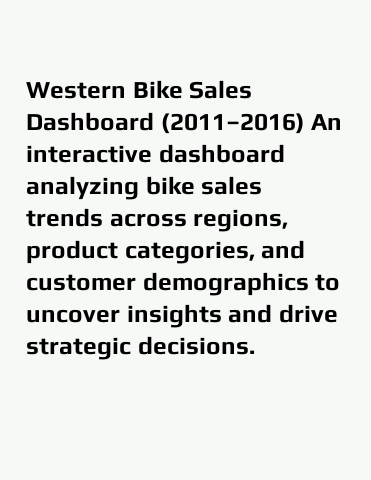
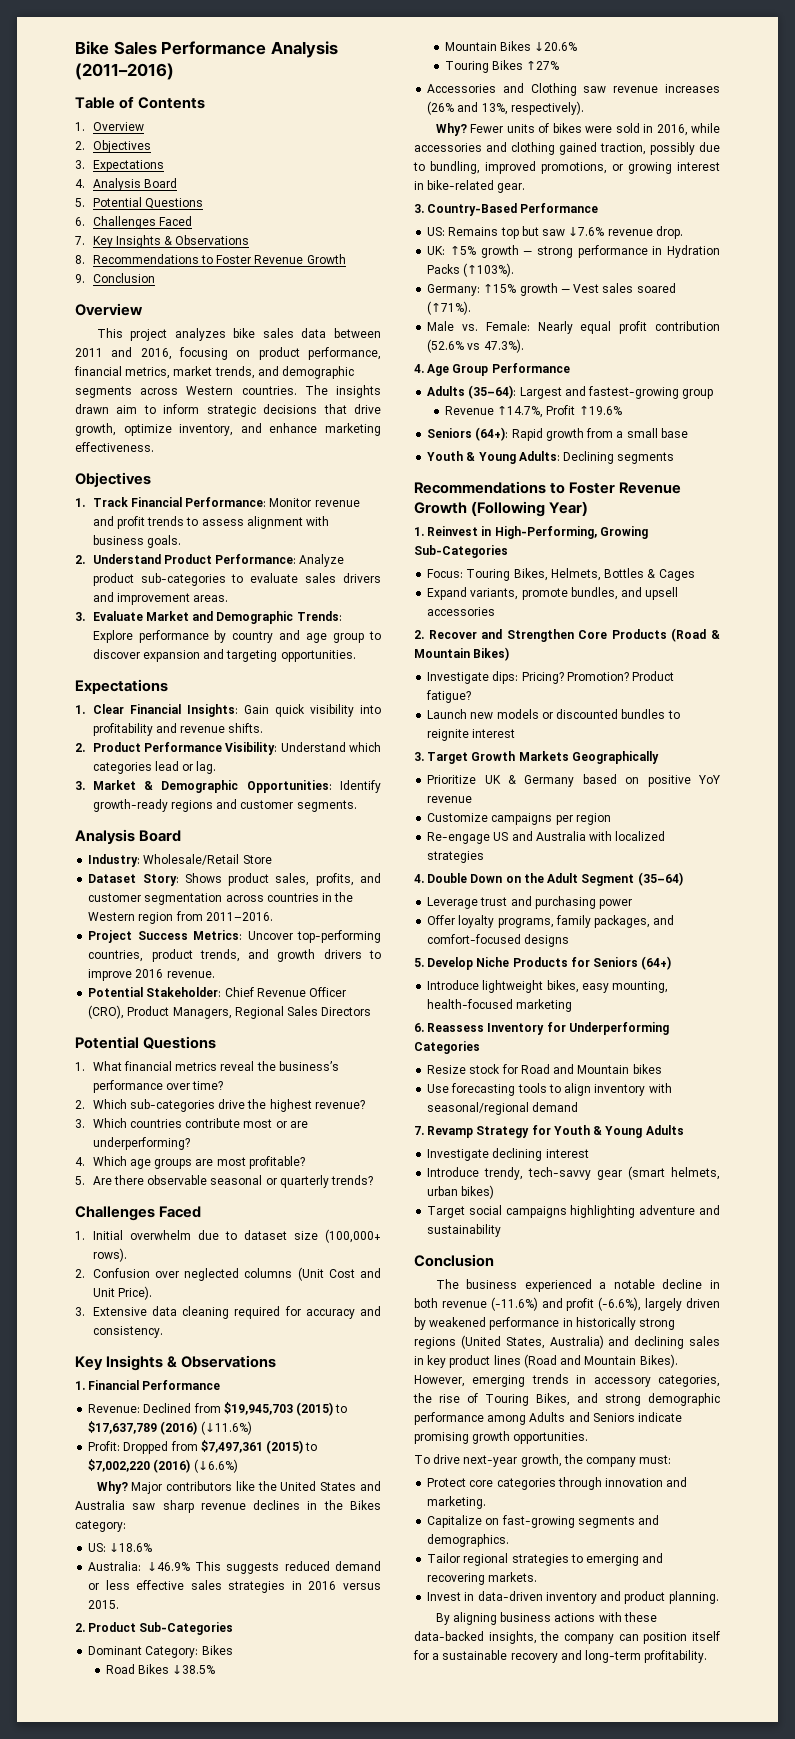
- Western Bike Sales Dashboard (2011–2016) An interactive dashboard analyzing bike sales trends across regions, product categories, and customer demographics to uncover insights and drive strategic decisions.
+ Bike Sales Performance Analysis (2011–2016)
+ Table of Contents
+ 1. Overview
+ 2. Objectives
+ 3. Expectations
+ 4. Analysis Board
+ 5. Potential Questions
+ 6. Challenges Faced
+ 7. Key Insights & Observations
+ 8. Recommendations to Foster Revenue Growth
+ 9. Conclusion
+ Overview
+ This project analyzes bike sales data between 2011 and 2016, focusing on product performance, financial metrics, market trends, and demographic segments across Western countries. The insights drawn aim to inform strategic decisions that drive growth, optimize inventory, and enhance marketing effectiveness.
+ Objectives
+ 1. Track Financial Performance: Monitor revenue and profit trends to assess alignment with business goals.
+ 2. Understand Product Performance: Analyze product sub-categories to evaluate sales drivers and improvement areas.
+ 3. Evaluate Market and Demographic Trends: Explore performance by country and age group to discover expansion and targeting opportunities.
+ Expectations
+ 1. Clear Financial Insights: Gain quick visibility into profitability and revenue shifts.
+ 2. Product Performance Visibility: Understand which categories lead or lag.
+ 3. Market & Demographic Opportunities: Identify growth-ready regions and customer segments.
+ Analysis Board
+ Industry: Wholesale/Retail Store
+ Dataset Story: Shows product sales, profits, and customer segmentation across countries in the Western region from 2011–2016.
+ Project Success Metrics: Uncover top-performing countries, product trends, and growth drivers to improve 2016 revenue.
+ Potential Stakeholder: Chief Revenue Officer (CRO), Product Managers, Regional Sales Directors
+ Potential Questions
+ 1. What financial metrics reveal the business’s performance over time?
+ 2. Which sub-categories drive the highest revenue?
+ 3. Which countries contribute most or are underperforming?
+ 4. Which age groups are most profitable?
+ 5. Are there observable seasonal or quarterly trends?
+ Challenges Faced
+ 1. Initial overwhelm due to dataset size (100,000+ rows).
+ 2. Confusion over neglected columns (Unit Cost and Unit Price).
+ 3. Extensive data cleaning required for accuracy and consistency.
+ Key Insights & Observations
+ 1. Financial Performance
+ Revenue: Declined from $19,945,703 (2015) to $17,637,789 (2016) (↓11.6%)
+ Profit: Dropped from $7,497,361 (2015) to $7,002,220 (2016) (↓6.6%)
+ Why? Major contributors like the United States and Australia saw sharp revenue declines in the Bikes category:
+ US: ↓18.6%
+ Australia: ↓46.9% This suggests reduced demand or less effective sales strategies in 2016 versus 2015.
+ 2. Product Sub-Categories
+ Dominant Category: Bikes
+ Road Bikes ↓38.5%
+ Mountain Bikes ↓20.6%
+ Touring Bikes ↑27%
+ Accessories and Clothing saw revenue increases (26% and 13%, respectively).
+ Why? Fewer units of bikes were sold in 2016, while accessories and clothing gained traction, possibly due to bundling, improved promotions, or growing interest in bike-related gear.
+ 3. Country-Based Performance
+ US: Remains top but saw ↓7.6% revenue drop.
+ UK: ↑5% growth — strong performance in Hydration Packs (↑103%).
+ Germany: ↑15% growth — Vest sales soared (↑71%).
+ Male vs. Female: Nearly equal profit contribution (52.6% vs 47.3%).
+ 4. Age Group Performance
+ Adults (35–64): Largest and fastest-growing group
+ Revenue ↑14.7%, Profit ↑19.6%
+ Seniors (64+): Rapid growth from a small base
+ Youth & Young Adults: Declining segments
+ Recommendations to Foster Revenue Growth (Following Year)
+ 1. Reinvest in High-Performing, Growing Sub-Categories
+ Focus: Touring Bikes, Helmets, Bottles & Cages
+ Expand variants, promote bundles, and upsell accessories
+ 2. Recover and Strengthen Core Products (Road & Mountain Bikes)
+ Investigate dips: Pricing? Promotion? Product fatigue?
+ Launch new models or discounted bundles to reignite interest
+ 3. Target Growth Markets Geographically
+ Prioritize UK & Germany based on positive YoY revenue
+ Customize campaigns per region
+ Re-engage US and Australia with localized strategies
+ 4. Double Down on the Adult Segment (35–64)
+ Leverage trust and purchasing power
+ Offer loyalty programs, family packages, and comfort-focused designs
+ 5. Develop Niche Products for Seniors (64+)
+ Introduce lightweight bikes, easy mounting, health-focused marketing
+ 6. Reassess Inventory for Underperforming Categories
+ Resize stock for Road and Mountain bikes
+ Use forecasting tools to align inventory with seasonal/regional demand
+ 7. Revamp Strategy for Youth & Young Adults
+ Investigate declining interest
+ Introduce trendy, tech-savvy gear (smart helmets, urban bikes)
+ Target social campaigns highlighting adventure and sustainability
+ Conclusion
+ The business experienced a notable decline in both revenue (-11.6%) and profit (-6.6%), largely driven by weakened performance in historically strong regions (United States, Australia) and declining sales in key product lines (Road and Mountain Bikes). However, emerging trends in accessory categories, the rise of Touring Bikes, and strong demographic performance among Adults and Seniors indicate promising growth opportunities.
+ To drive next-year growth, the company must:
+ Protect core categories through innovation and marketing.
+ Capitalize on fast-growing segments and demographics.
+ Tailor regional strategies to emerging and recovering markets.
+ Invest in data-driven inventory and product planning.
+ By aligning business actions with these data-backed insights, the company can position itself for a sustainable recovery and long-term profitability.

